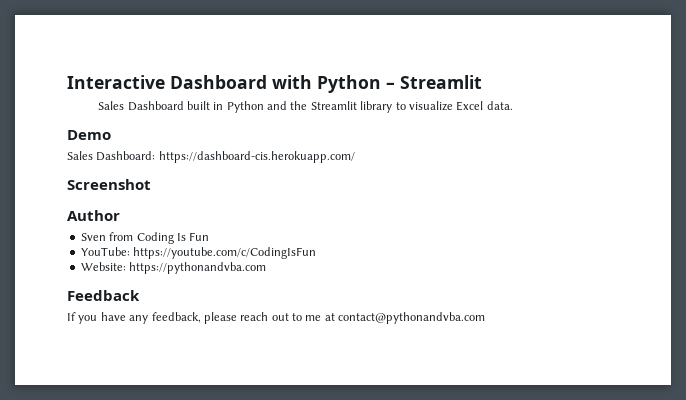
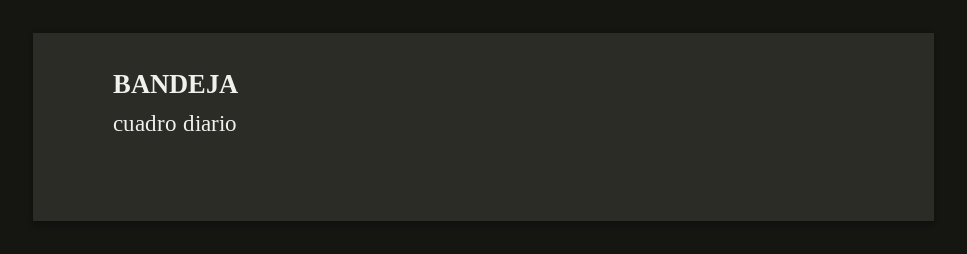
- Interactive Dashboard with Python – Streamlit
- Sales Dashboard built in Python and the Streamlit library to visualize Excel data.
- Demo
- Sales Dashboard: https://dashboard-cis.herokuapp.com/
- Screenshot
- Author
- Sven from Coding Is Fun
- YouTube: https://youtube.com/c/CodingIsFun
- Website: https://pythonandvba.com
- Feedback
- If you have any feedback, please reach out to me at contact@pythonandvba.com
+ BANDEJA
+ cuadro diario

